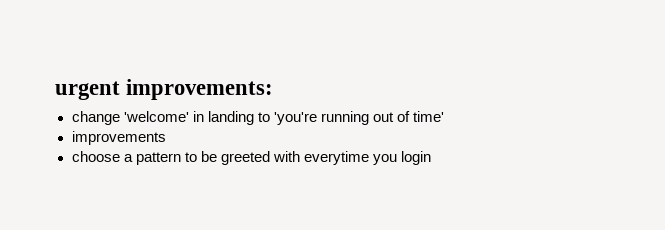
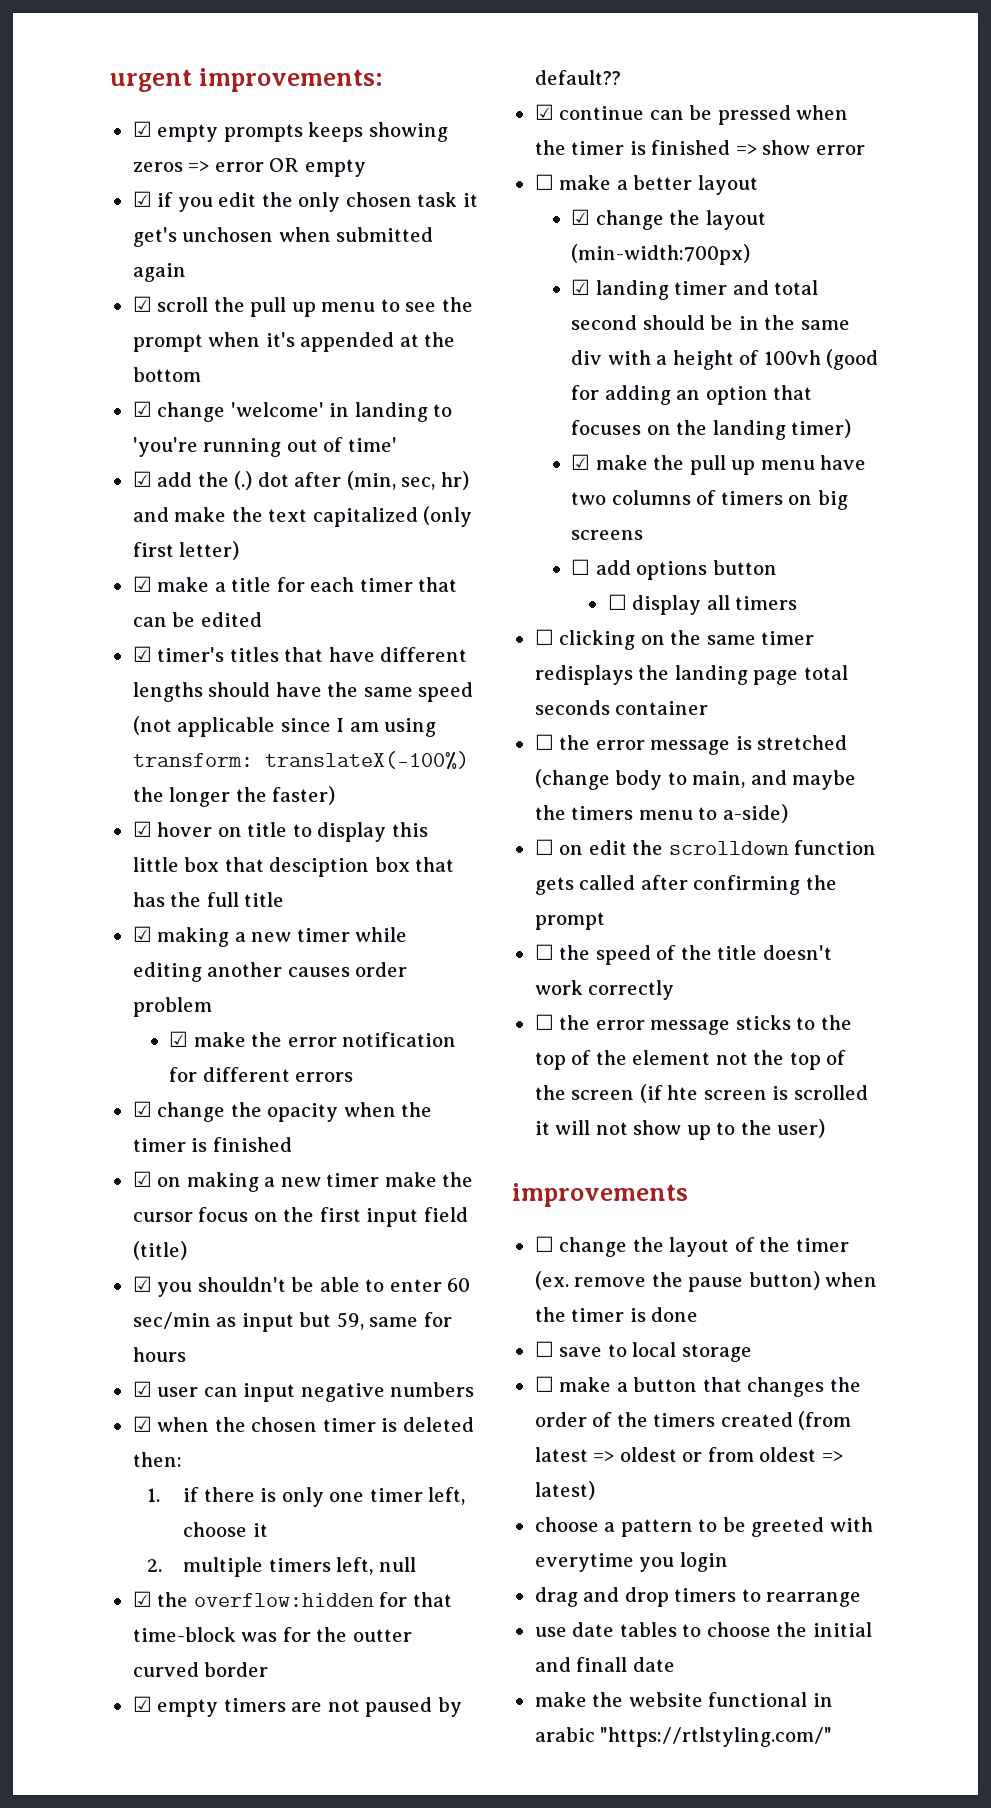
- change 'welcome' in landing to 'you're running out of time'
+ ☑ empty prompts keeps showing zeros => error OR empty
+ ☑ if you edit the only chosen task it get's unchosen when submitted again
+ ☑ scroll the pull up menu to see the prompt when it's appended at the bottom
+ ☑ change 'welcome' in landing to 'you're running out of time'
+ ☑ add the (.) dot after (min, sec, hr) and make the text capitalized (only first letter)
+ ☑ make a title for each timer that can be edited
+ ☑ timer's titles that have different lengths should have the same speed (not applicable since I am using transform: translateX(-100%) the longer the faster)
+ ☑ hover on title to display this little box that desciption box that has the full title
+ ☑ making a new timer while editing another causes order problem
+ ☑ make the error notification for different errors
+ ☑ change the opacity when the timer is finished
+ ☑ on making a new timer make the cursor focus on the first input field (title)
+ ☑ you shouldn't be able to enter 60 sec/min as input but 59, same for hours
+ ☑ user can input negative numbers
+ ☑ when the chosen timer is deleted then:
+ 1. if there is only one timer left, choose it
+ 2. multiple timers left, null
+ ☑ the overflow:hidden for that time-block was for the outter curved border
+ ☑ empty timers are not paused by default??
+ ☑ continue can be pressed when the timer is finished => show error
+ ☐ make a better layout
+ ☑ change the layout (min-width:700px)
+ ☑ landing timer and total second should be in the same div with a height of 100vh (good for adding an option that focuses on the landing timer)
+ ☑ make the pull up menu have two columns of timers on big screens
+ ☐ add options button
+ ☐ display all timers
+ ☐ clicking on the same timer redisplays the landing page total seconds container
+ ☐ the error message is stretched (change body to main, and maybe the timers menu to a-side)
+ ☐ on edit the scrolldown function gets called after confirming the prompt
+ ☐ the speed of the title doesn't work correctly
+ ☐ the error message sticks to the top of the element not the top of the screen (if hte screen is scrolled it will not show up to the user)
  improvements
+ ☐ change the layout of the timer (ex. remove the pause button) when the timer is done
+ ☐ save to local storage
+ ☐ make a button that changes the order of the timers created (from latest => oldest or from oldest => latest)
+ drag and drop timers to rearrange
+ use date tables to choose the initial and finall date
+ make the website functional in arabic "https://rtlstyling.com/"

